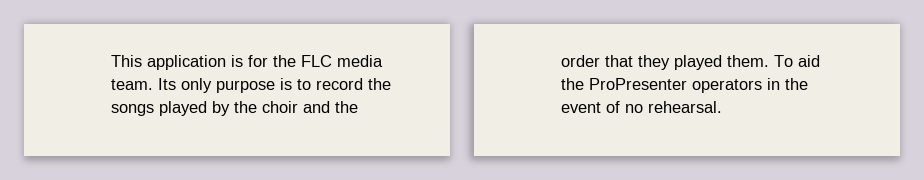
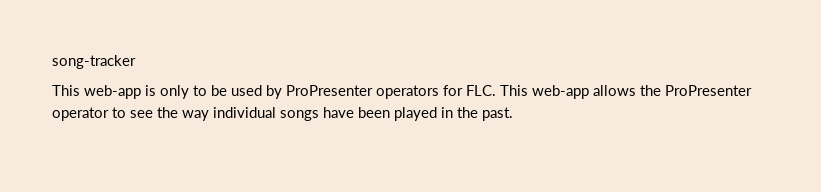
- This application is for the FLC media team. Its only purpose is to record the songs played by the choir and the order that they played them. To aid the ProPresenter operators in the event of no rehearsal.
+ song-tracker
+ This web-app is only to be used by ProPresenter operators for FLC. This web-app allows the ProPresenter operator to see the way individual songs have been played in the past.

